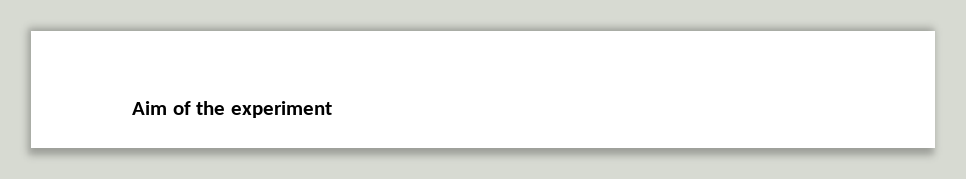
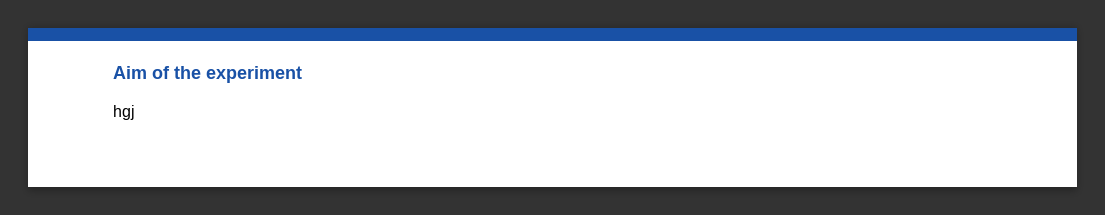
+ hgj

